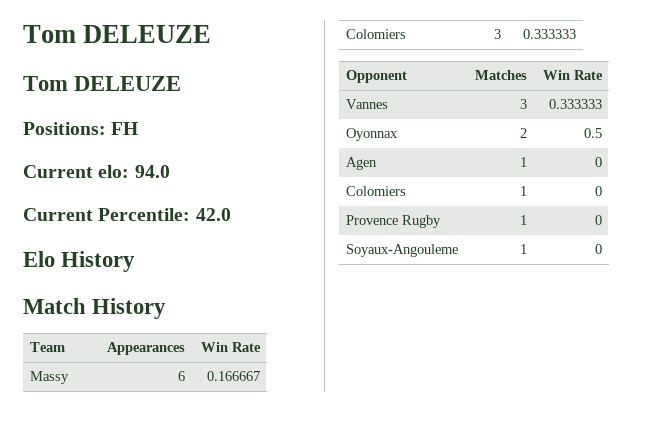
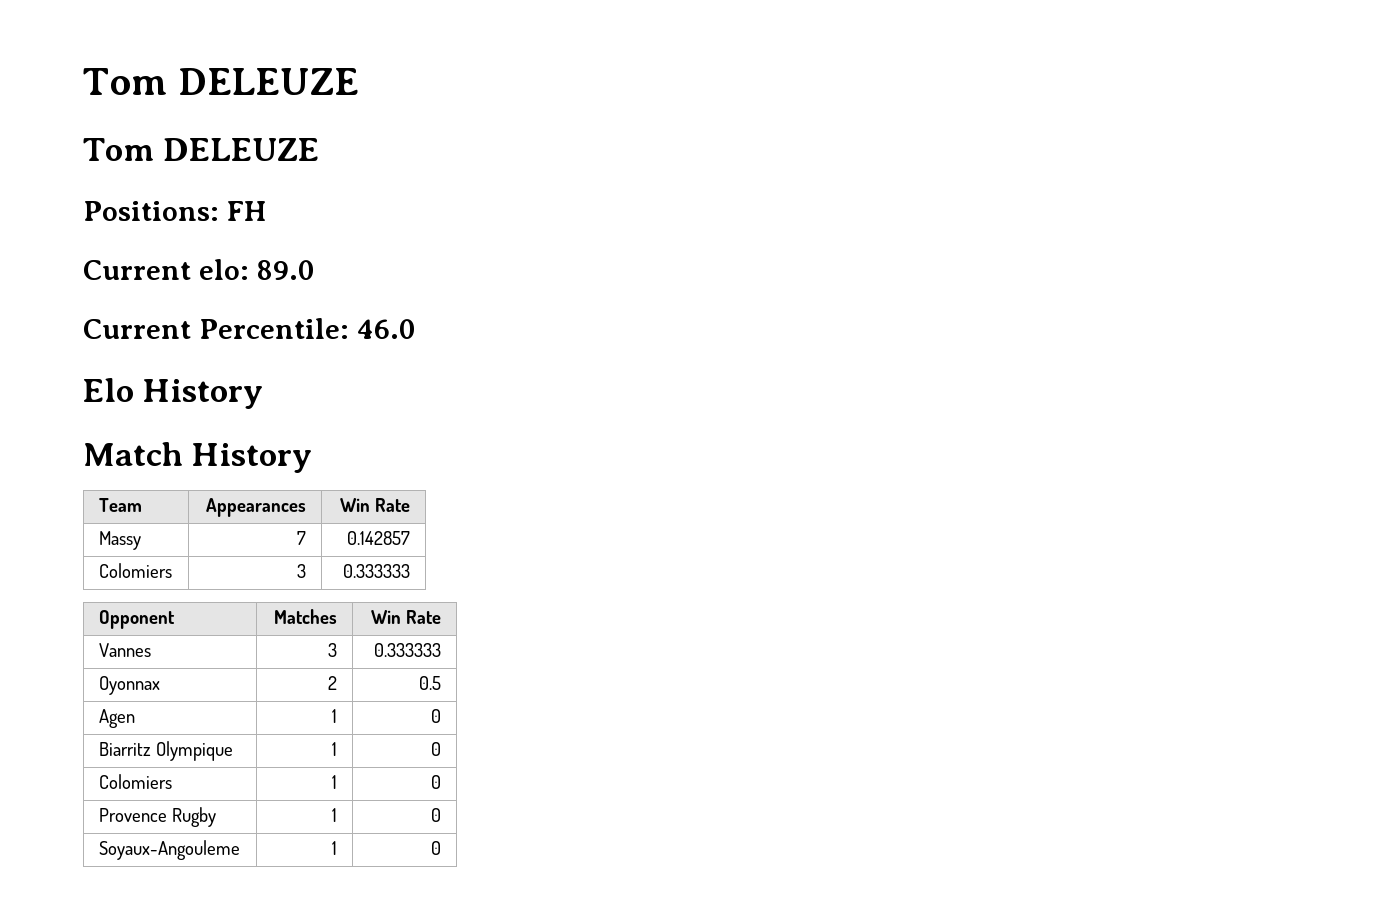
- Current elo: 94.0
+ Current elo: 89.0
- Current Percentile: 42.0
+ Current Percentile: 46.0
- Massy | 6 | 0.166667
+ Massy | 7 | 0.142857
+ Biarritz Olympique | 1 | 0

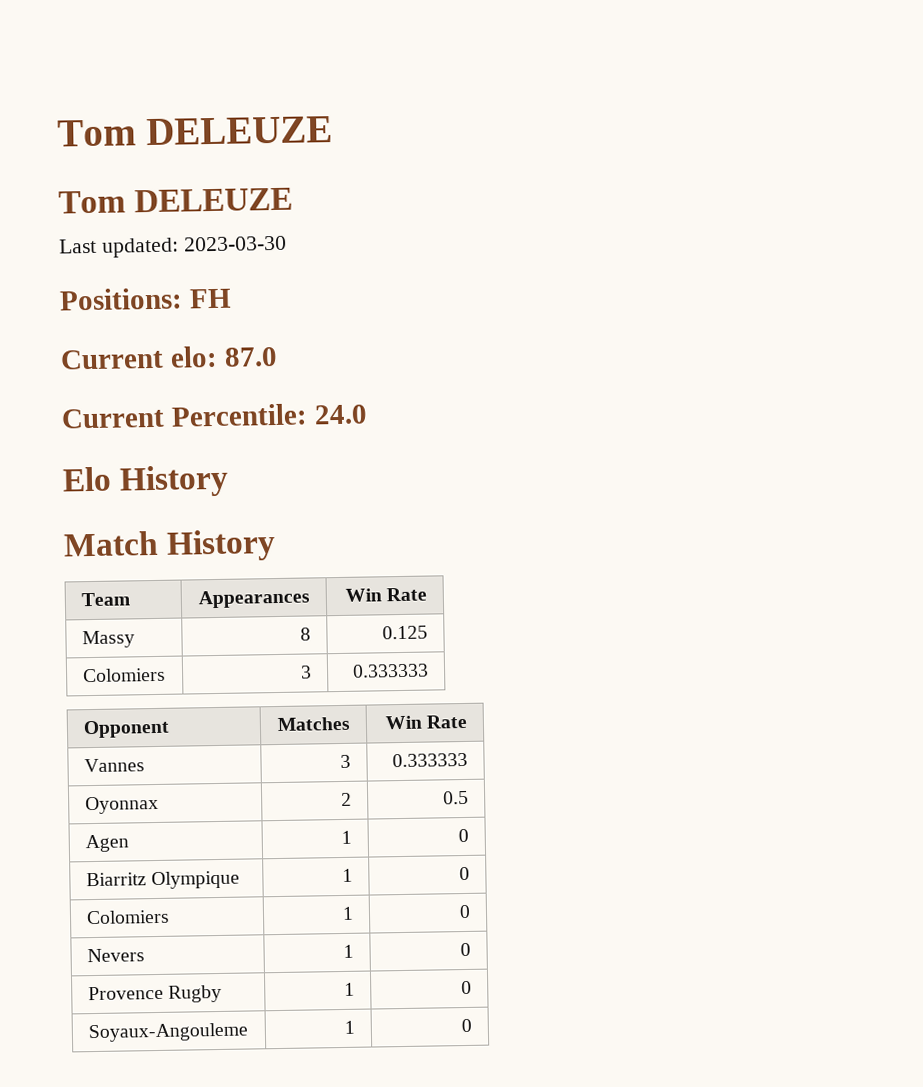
+ Last updated: 2023-03-30
- Current elo: 89.0
+ Current elo: 87.0
- Current Percentile: 46.0
+ Current Percentile: 24.0
- Massy | 7 | 0.142857
+ Massy | 8 | 0.125
+ Nevers | 1 | 0

